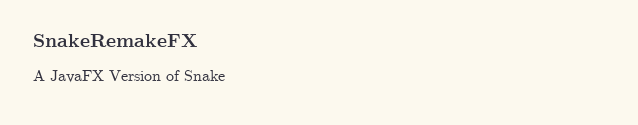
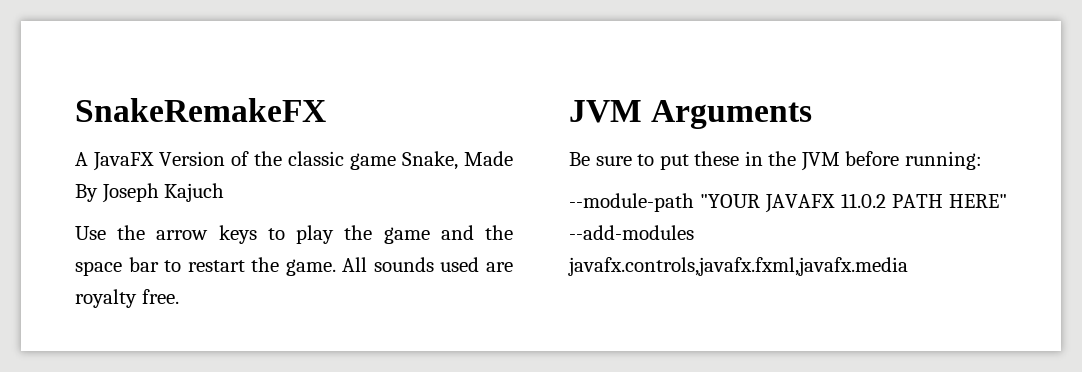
- A JavaFX Version of Snake
+ A JavaFX Version of the classic game Snake, Made By Joseph Kajuch
+ Use the arrow keys to play the game and the space bar to restart the game. All sounds used are royalty free.
+ JVM Arguments
+ Be sure to put these in the JVM before running:
+ --module-path "YOUR JAVAFX 11.0.2 PATH HERE" --add-modules javafx.controls,javafx.fxml,javafx.media

